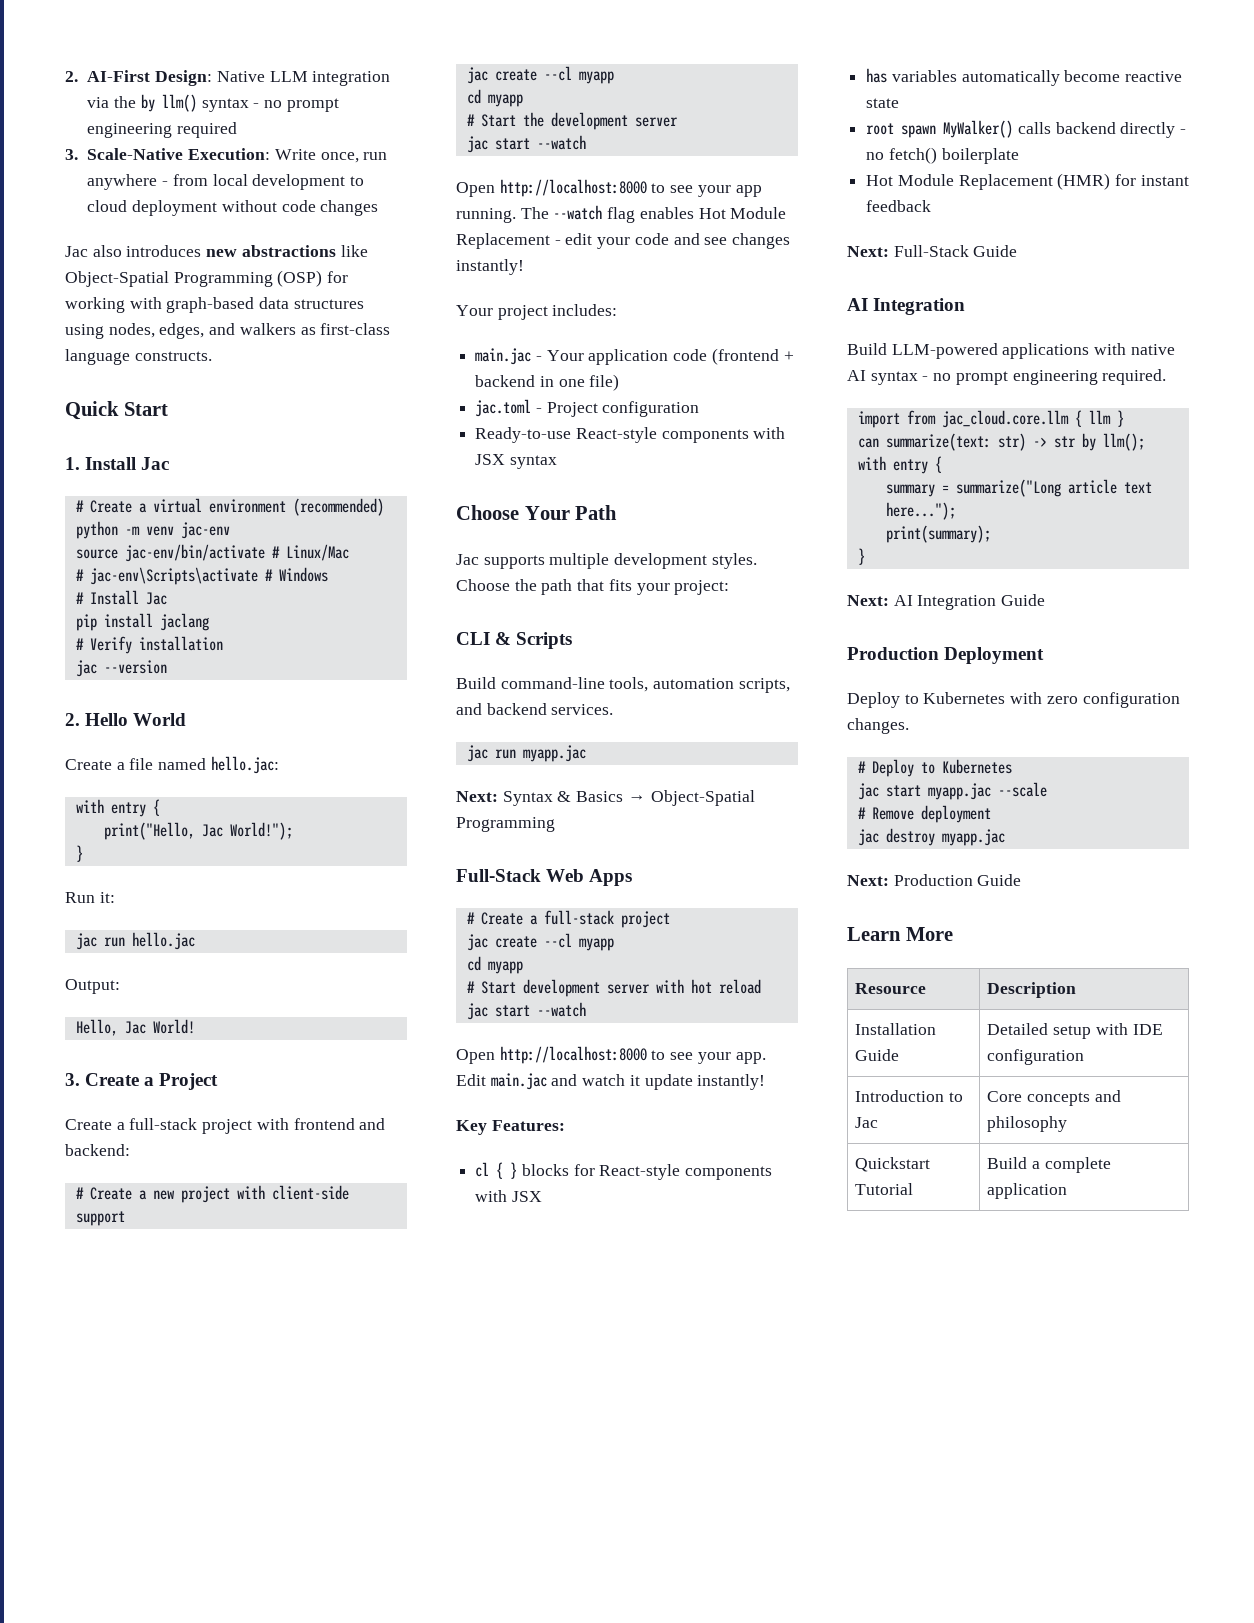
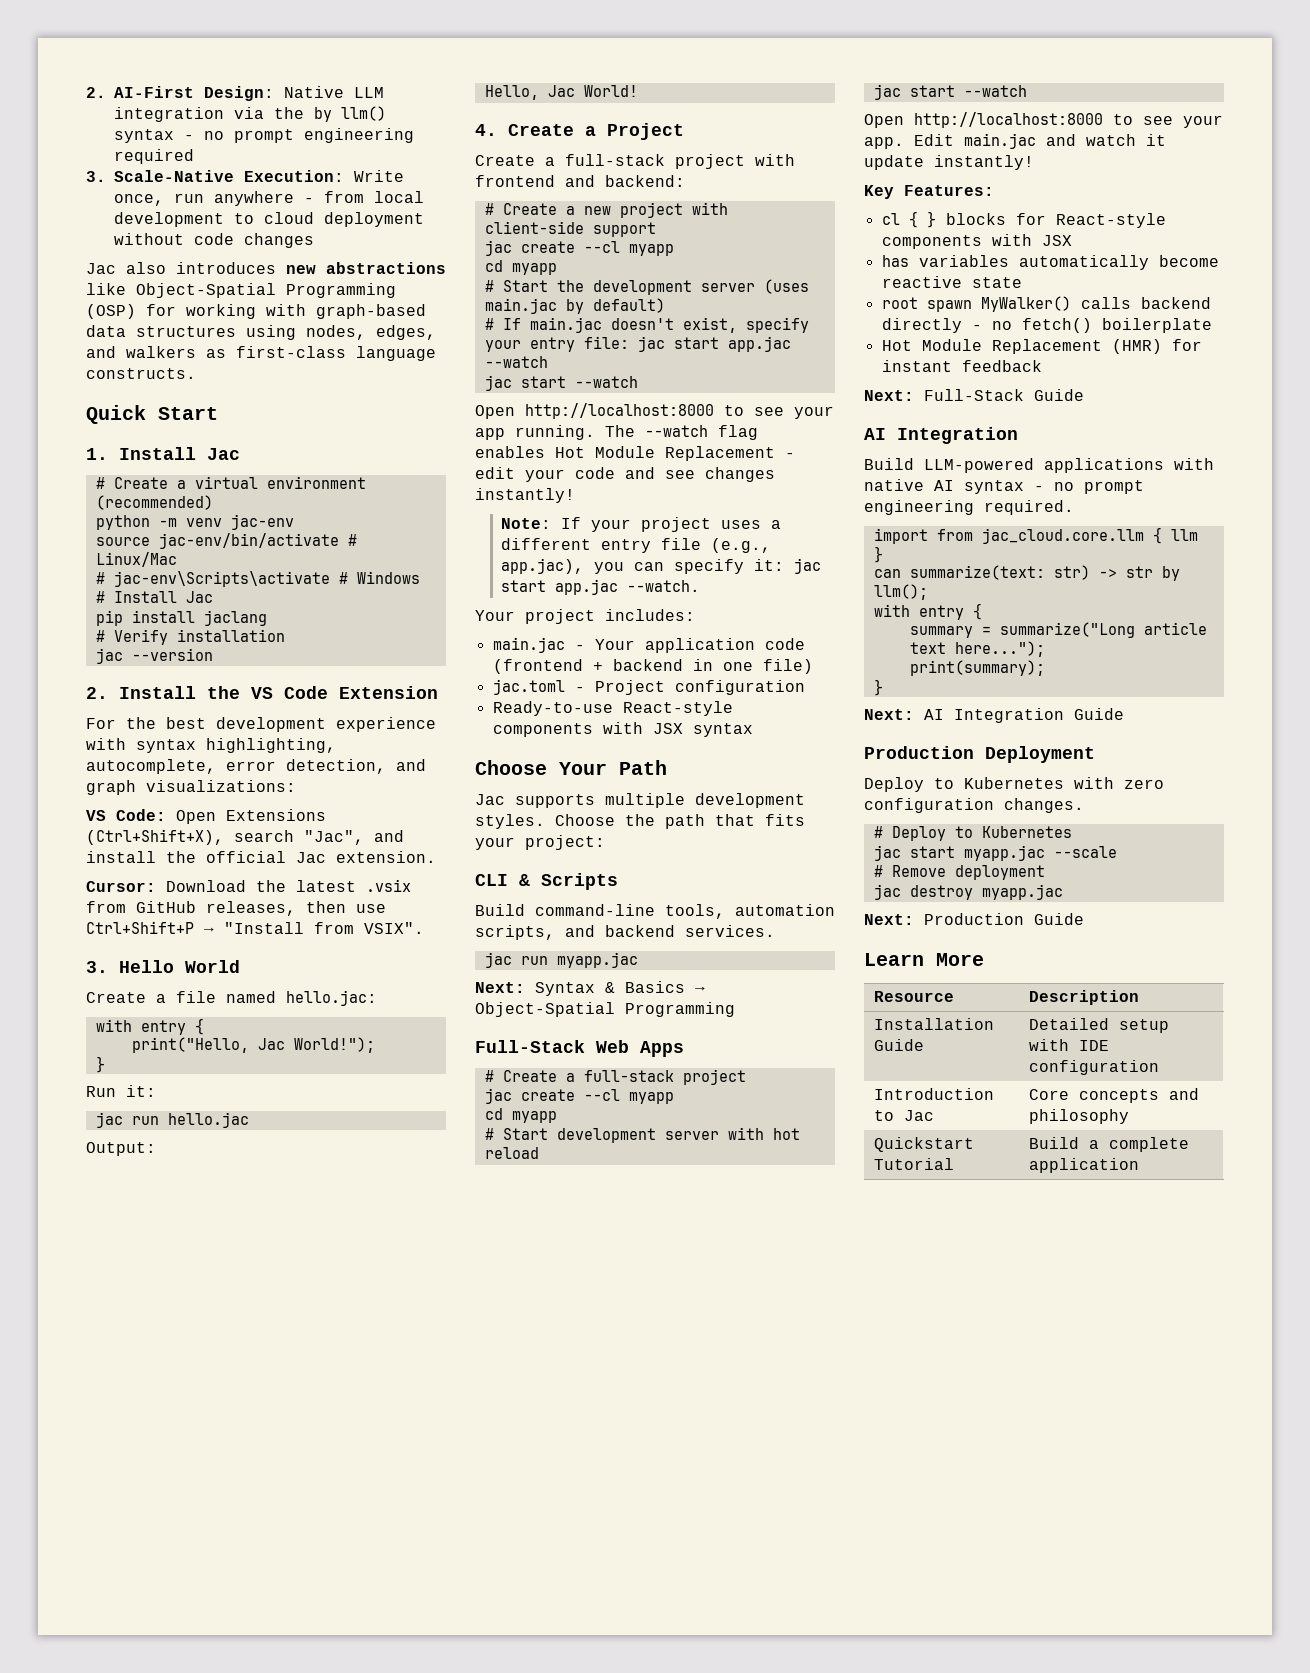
- 2. Hello World
+ 2. Install the VS Code Extension
+ For the best development experience with syntax highlighting, autocomplete, error detection, and graph visualizations:
+ VS Code: Open Extensions (Ctrl+Shift+X), search "Jac", and install the official Jac extension.
+ Cursor: Download the latest .vsix from GitHub releases, then use Ctrl+Shift+P → "Install from VSIX".
+ 3. Hello World
- 3. Create a Project
+ 4. Create a Project
- # Start the development server
+ # Start the development server (uses main.jac by default)
+ # If main.jac doesn't exist, specify your entry file: jac start app.jac --watch
+ Note: If your project uses a different entry file (e.g., app.jac), you can specify it: jac start app.jac --watch.

